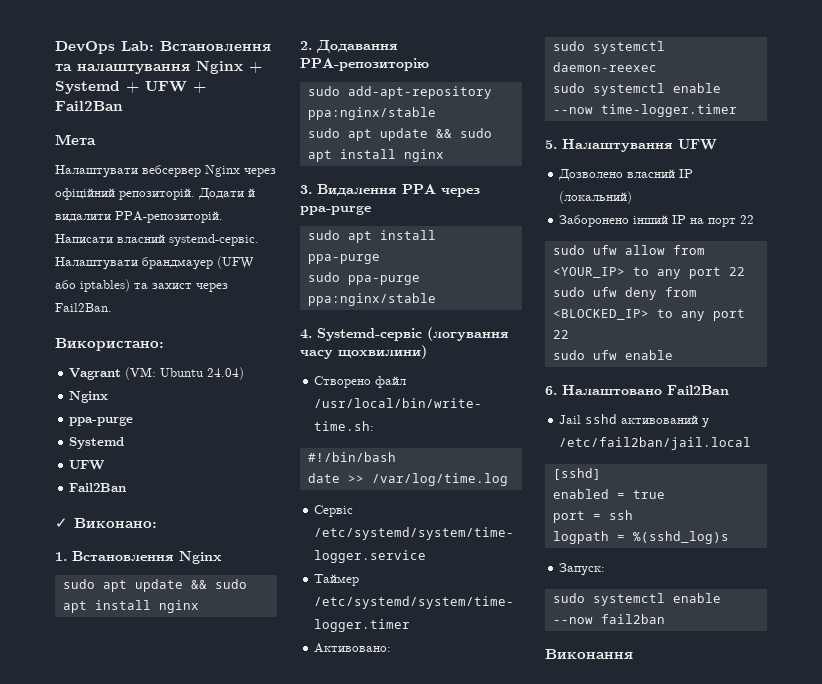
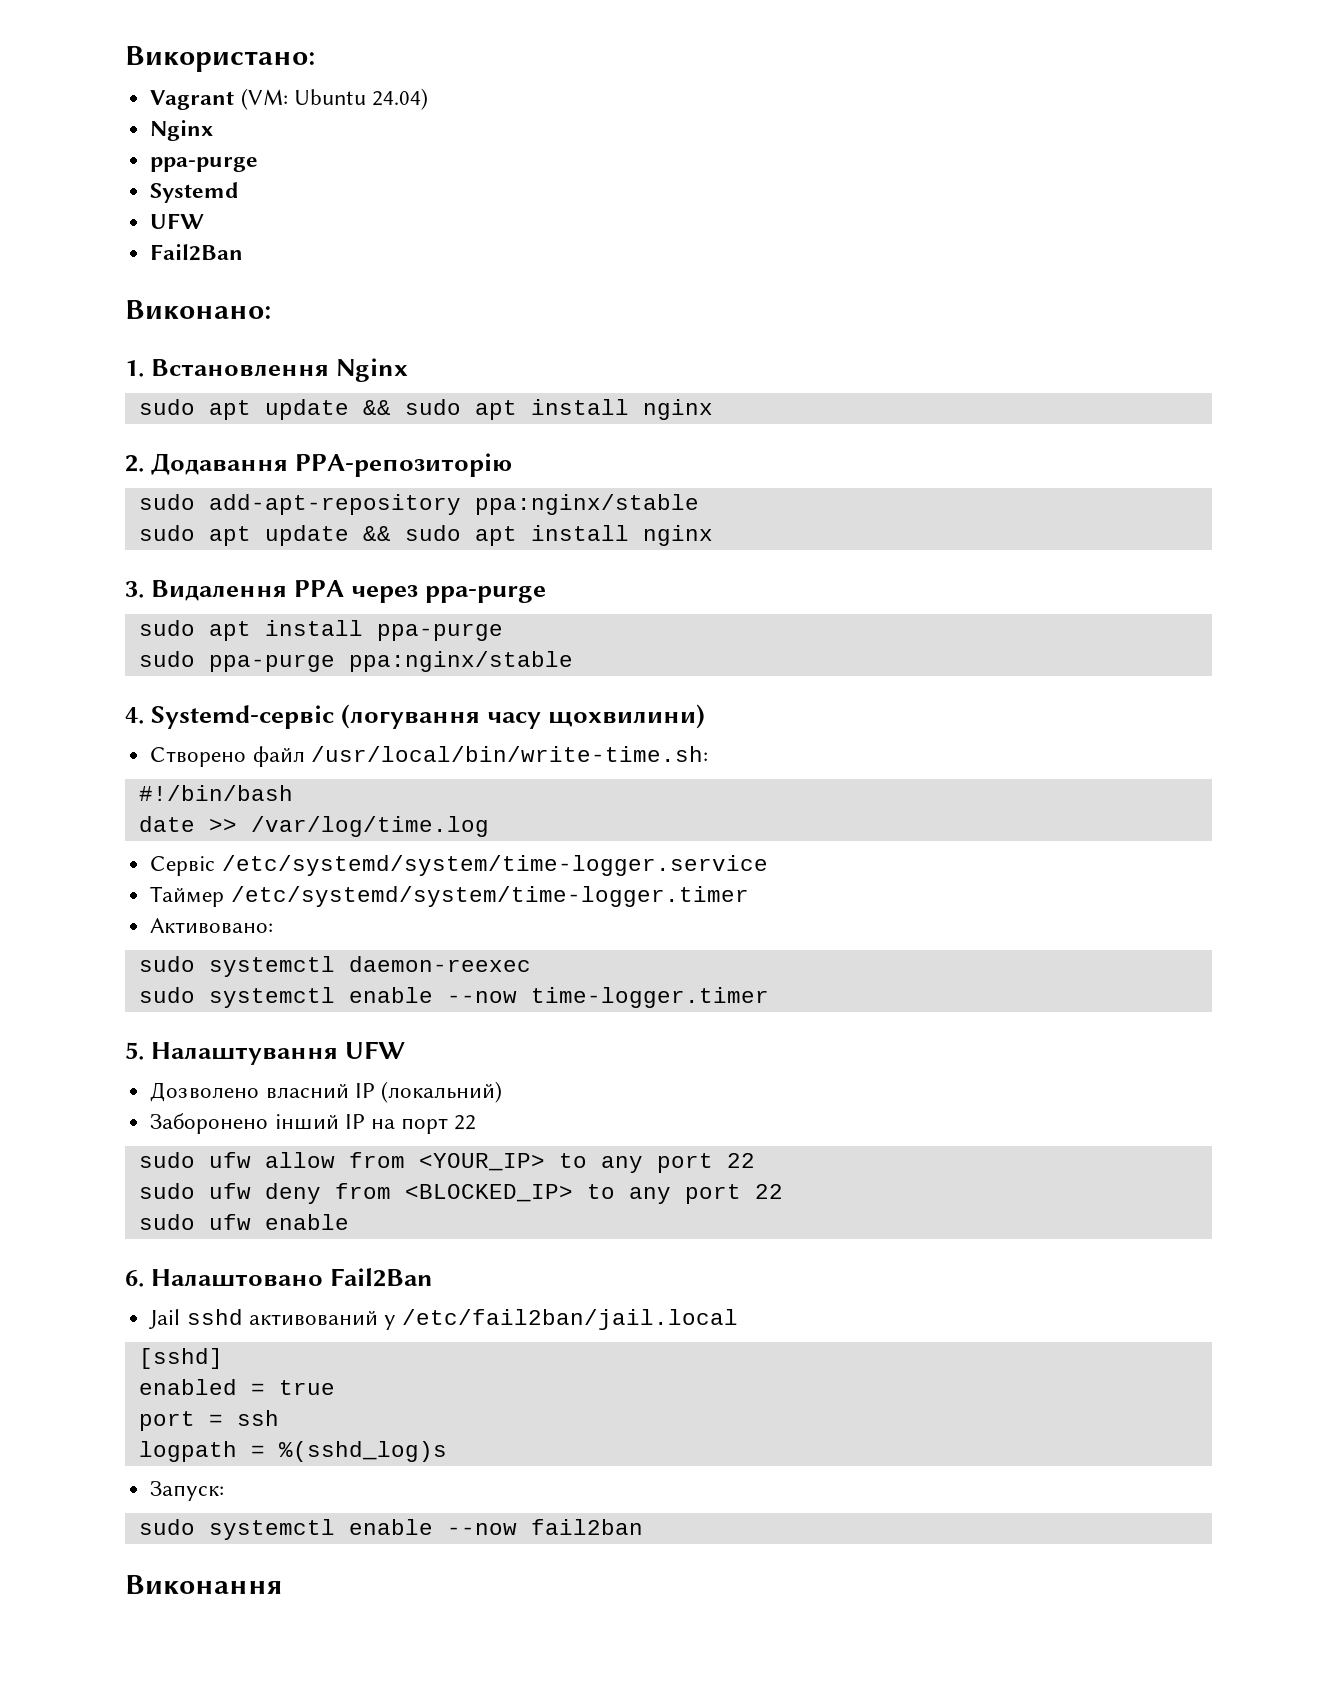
- DevOps Lab: Встановлення та налаштування Nginx + Systemd + UFW + Fail2Ban
- Мета
- Налаштувати вебсервер Nginx через офіційний репозиторій. Додати й видалити PPA-репозиторій. Написати власний systemd-сервіс. Налаштувати брандмауер (UFW або iptables) та захист через Fail2Ban.
- ✓ Виконано:
+ Виконано:

